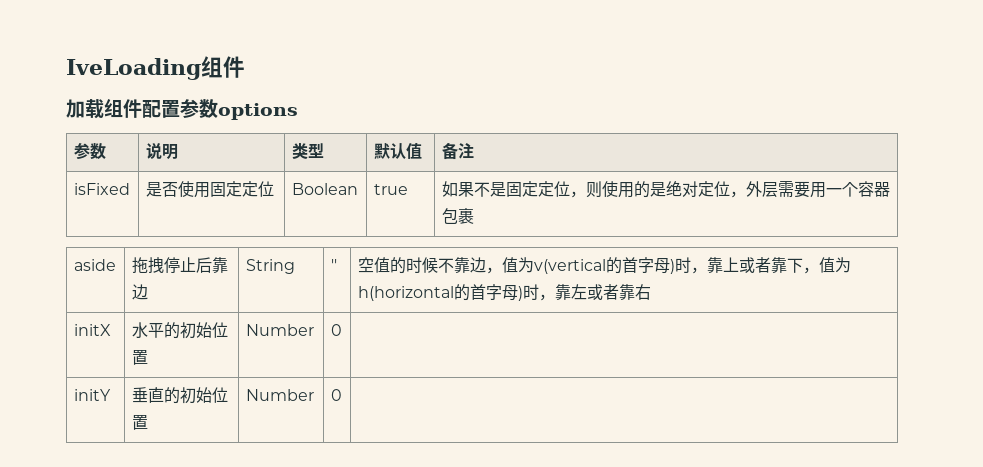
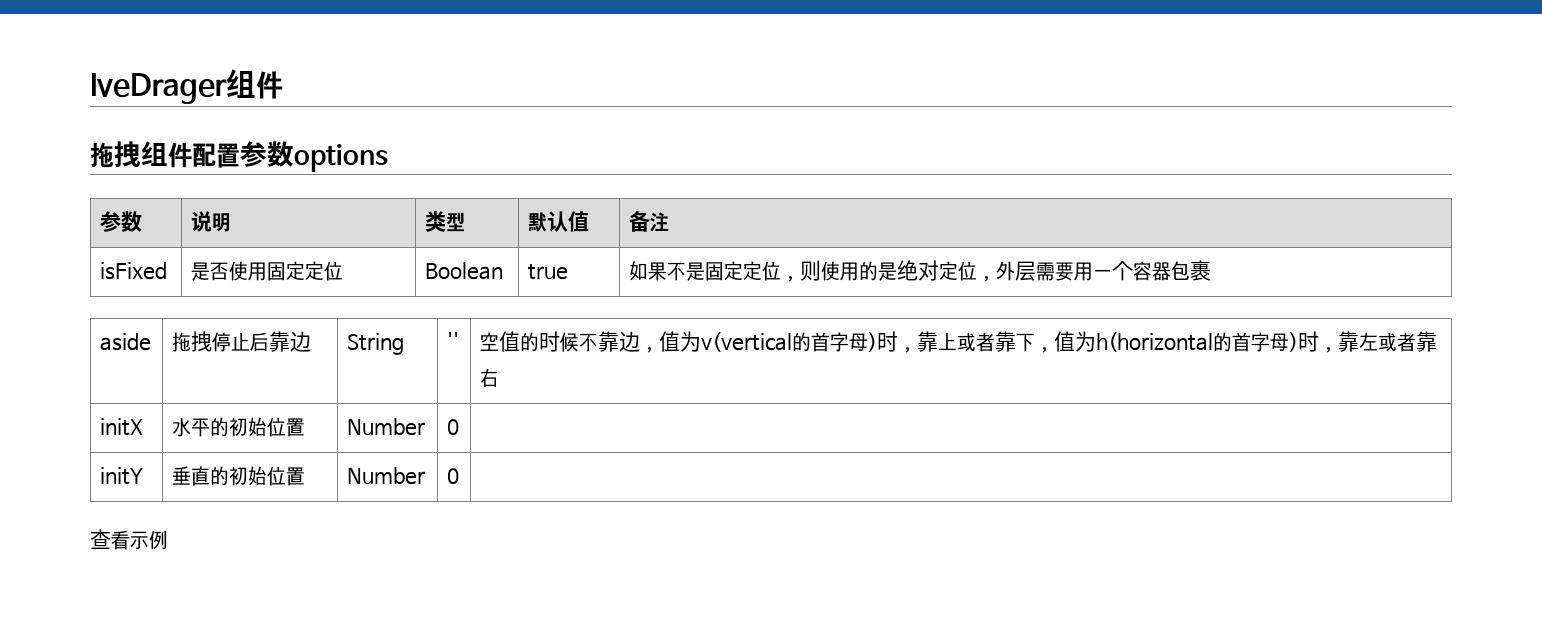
- IveLoading组件
+ IveDrager组件
- 加载组件配置参数options
+ 拖拽组件配置参数options
+ 查看示例

